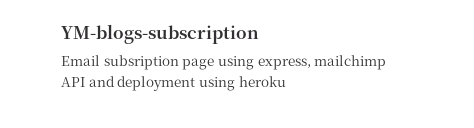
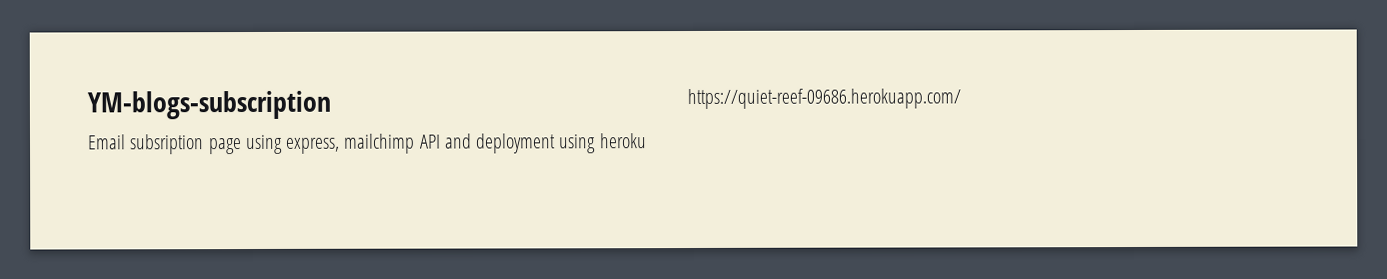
- Email subsription page using express, mailchimp API and deployment using heroku
+ Email subsription page using express, mailchimp API and deployment using heroku https://quiet-reef-09686.herokuapp.com/

